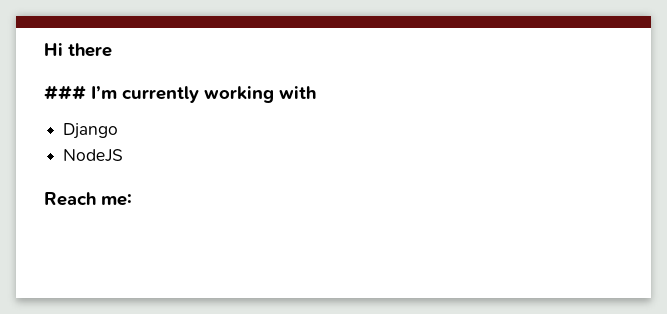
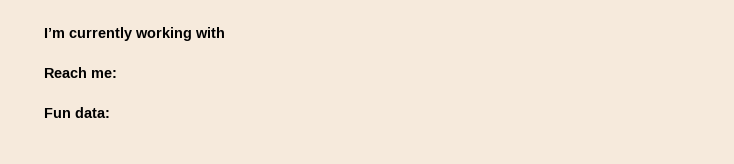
- Hi there
- ### I’m currently working with
+ I’m currently working with
- Django
- NodeJS
+ Fun data:

